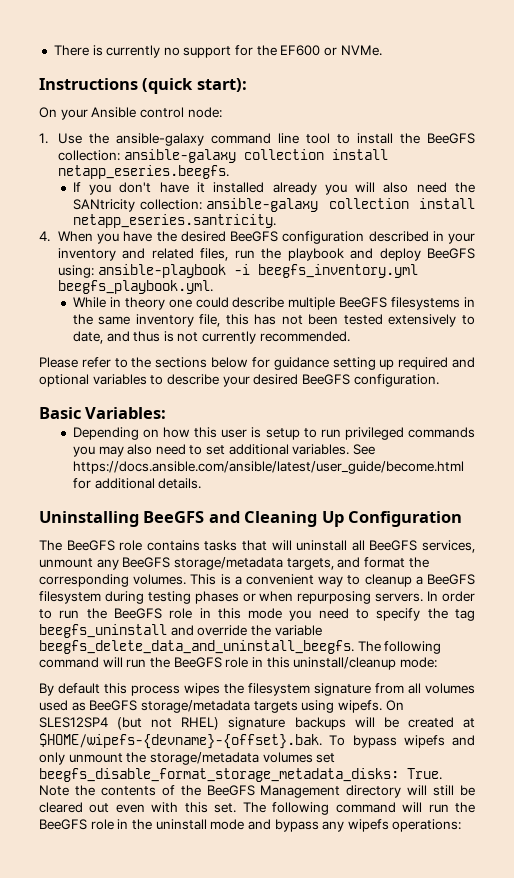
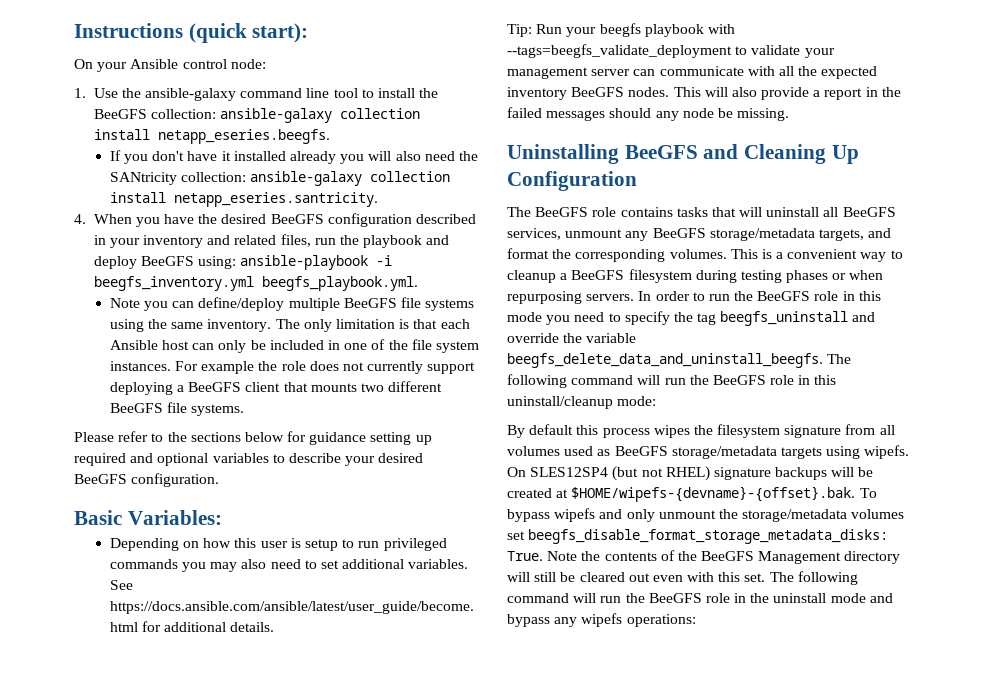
- There is currently no support for the EF600 or NVMe.
- While in theory one could describe multiple BeeGFS filesystems in the same inventory file, this has not been tested extensively to date, and thus is not currently recommended.
+ Note you can define/deploy multiple BeeGFS file systems using the same inventory. The only limitation is that each Ansible host can only be included in one of the file system instances. For example the role does not currently support deploying a BeeGFS client that mounts two different BeeGFS file systems.
+ Tip: Run your beegfs playbook with --tags=beegfs_validate_deployment to validate your management server can communicate with all the expected inventory BeeGFS nodes. This will also provide a report in the failed messages should any node be missing.

